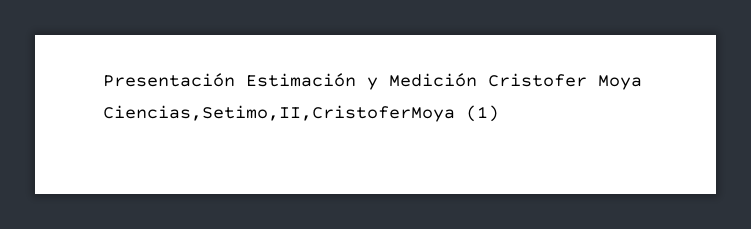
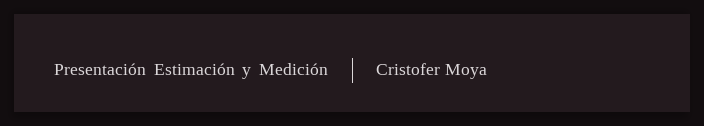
- Presentación Estimación y Medición Cristofer Moya Ciencias,Setimo,II,CristoferMoya (1)
+ Presentación Estimación y Medición Cristofer Moya

